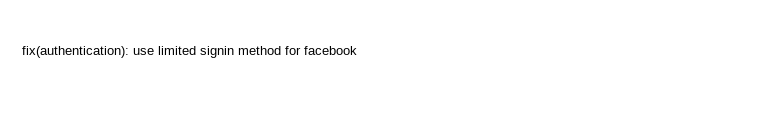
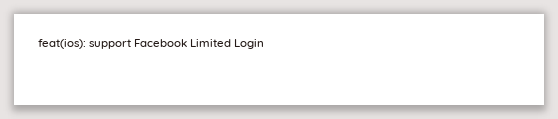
- fix(authentication): use limited signin method for facebook
+ feat(ios): support Facebook Limited Login

